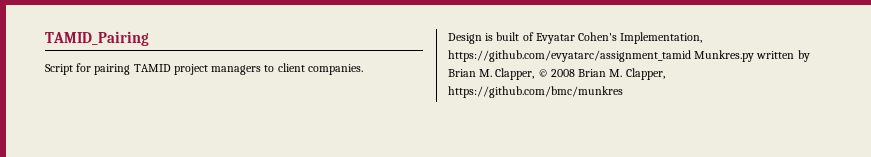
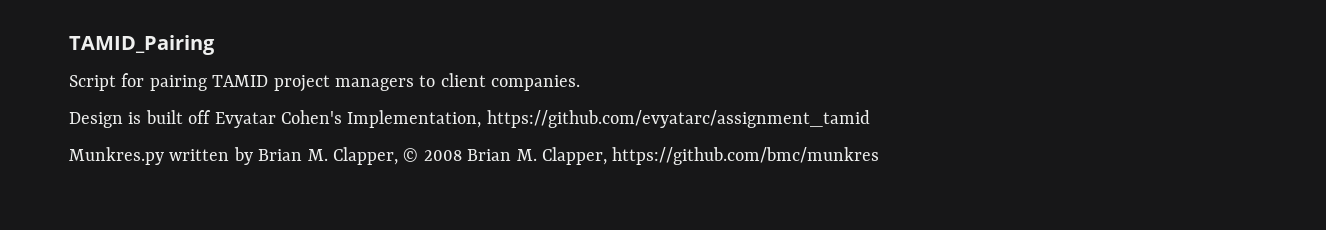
- Design is built of Evyatar Cohen's Implementation, https://github.com/evyatarc/assignment_tamid Munkres.py written by Brian M. Clapper, © 2008 Brian M. Clapper, https://github.com/bmc/munkres
+ Design is built off Evyatar Cohen's Implementation, https://github.com/evyatarc/assignment_tamid
+ Munkres.py written by Brian M. Clapper, © 2008 Brian M. Clapper, https://github.com/bmc/munkres

